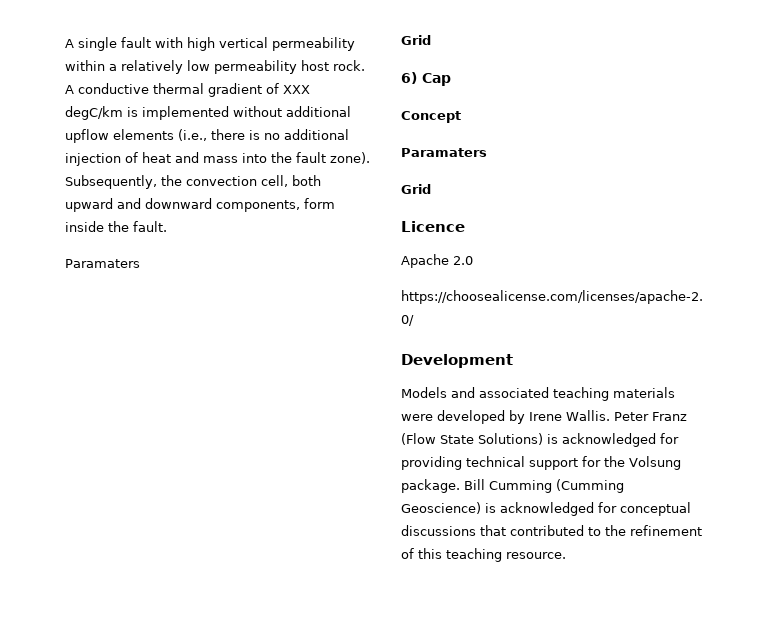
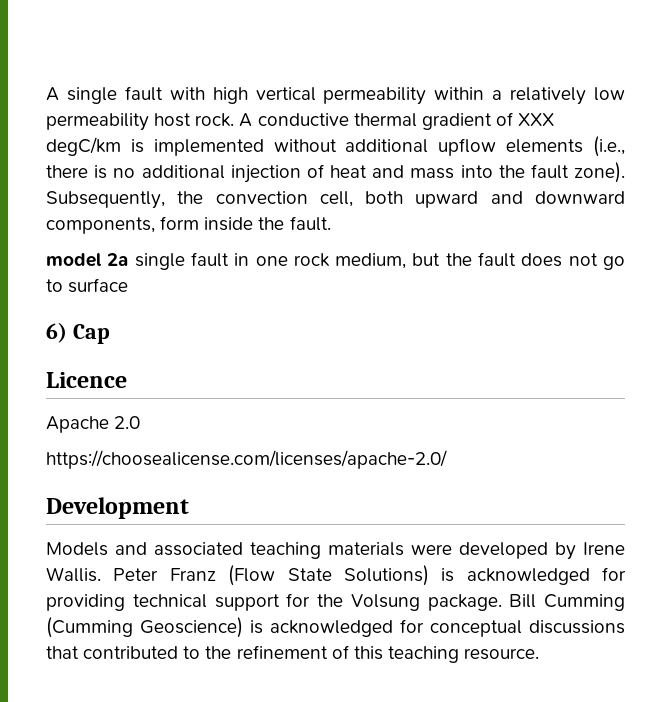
  Subsequently, the convection cell, both upward and downward components, form inside the fault.
- Paramaters
- Grid
+ model 2a single fault in one rock medium, but the fault does not go to surface
- Concept
- Paramaters
- Grid

